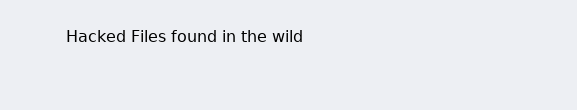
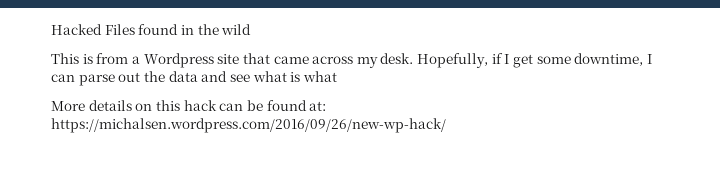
+ This is from a Wordpress site that came across my desk. Hopefully, if I get some downtime, I can parse out the data and see what is what
+ More details on this hack can be found at: https://michalsen.wordpress.com/2016/09/26/new-wp-hack/

